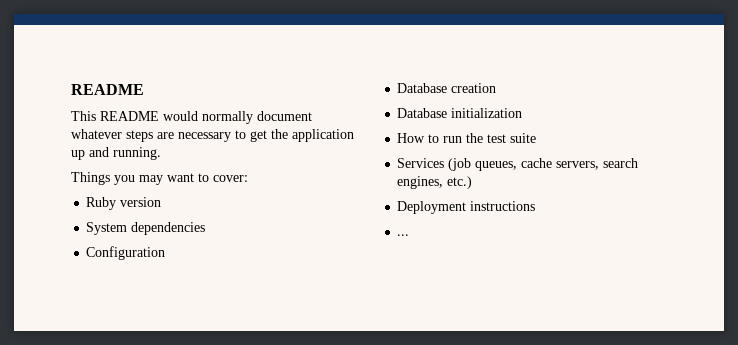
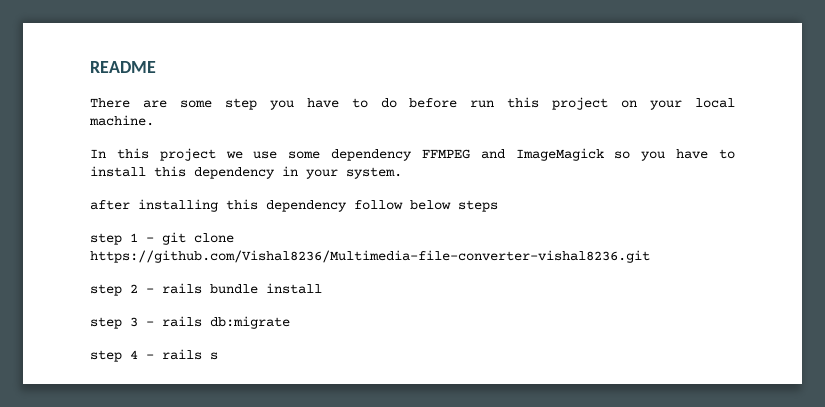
- This README would normally document whatever steps are necessary to get the application up and running.
- Things you may want to cover:
- Ruby version
- System dependencies
- Configuration
- Database creation
- Database initialization
- How to run the test suite
- Services (job queues, cache servers, search engines, etc.)
- Deployment instructions
- ...
+ There are some step you have to do before run this project on your local machine.
+ In this project we use some dependency FFMPEG and ImageMagick so you have to install this dependency in your system.
+ after installing this dependency follow below steps
+ step 1 - git clone https://github.com/Vishal8236/Multimedia-file-converter-vishal8236.git
+ step 2 - rails bundle install
+ step 3 - rails db:migrate
+ step 4 - rails s

